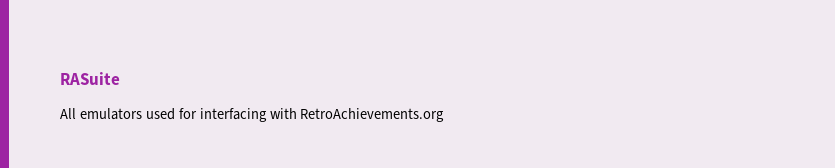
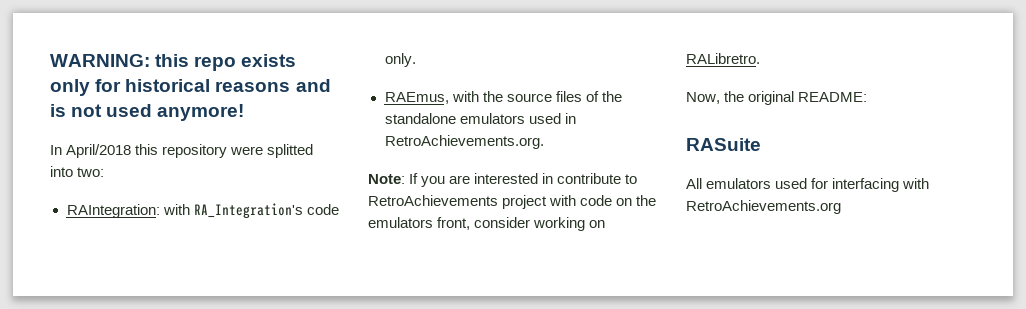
+ WARNING: this repo exists only for historical reasons and is not used anymore!
+ In April/2018 this repository were splitted into two:
+ RAIntegration: with RA_Integration's code only.
+ RAEmus, with the source files of the standalone emulators used in RetroAchievements.org.
+ Note: If you are interested in contribute to RetroAchievements project with code on the emulators front, consider working on RALibretro.
+ Now, the original README:

